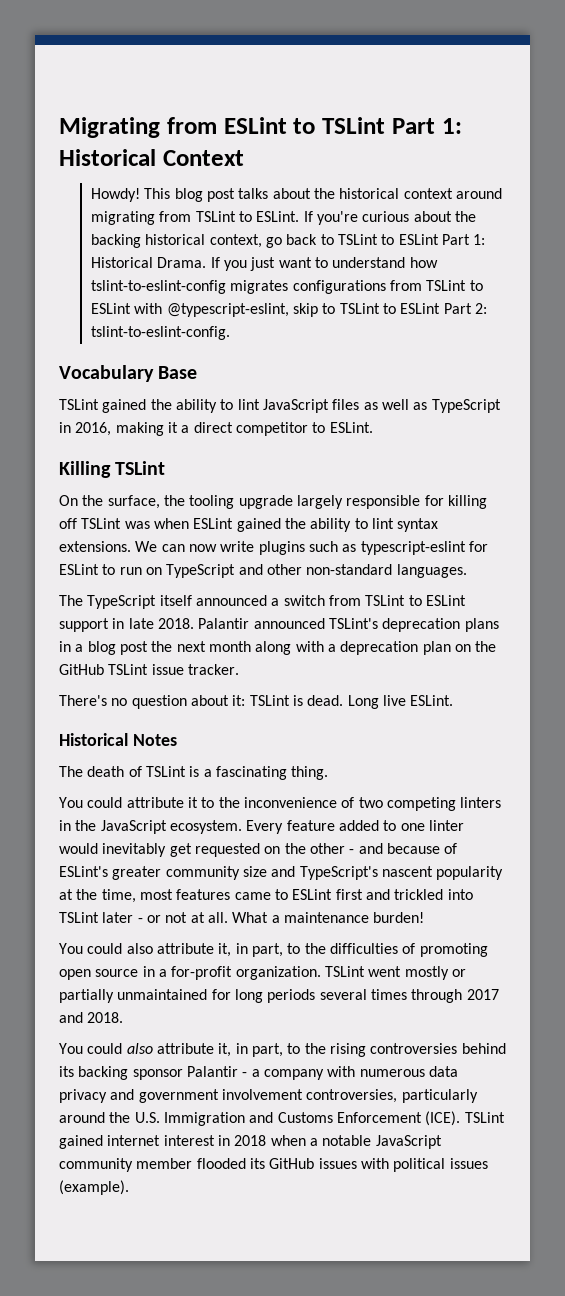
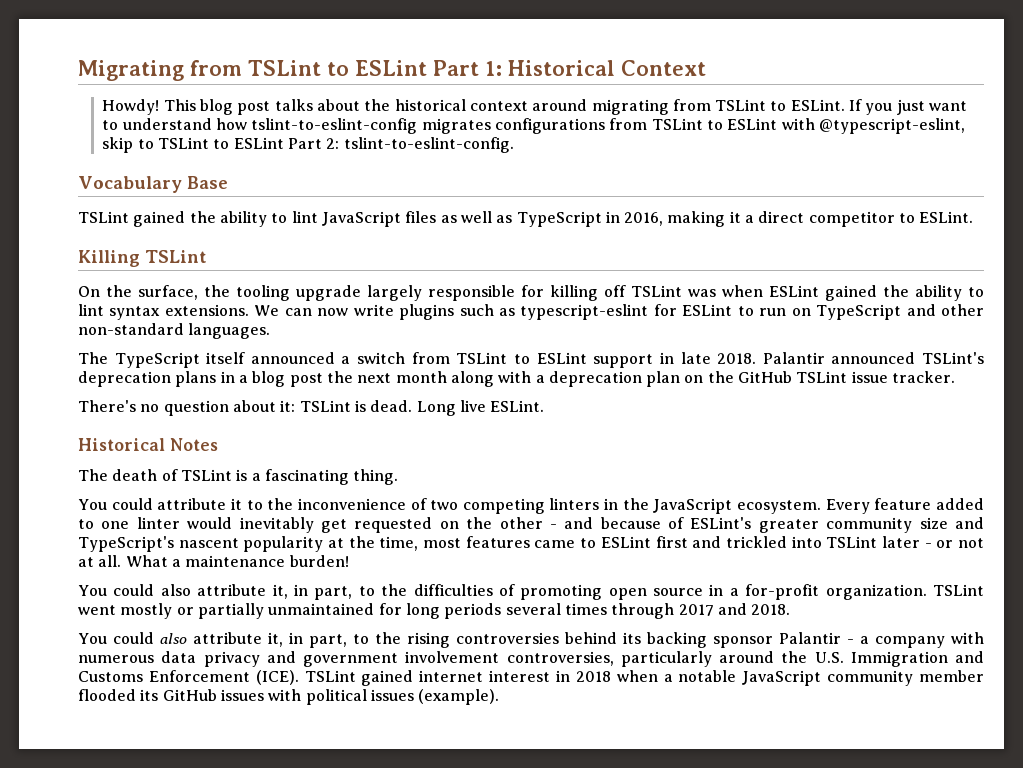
- Migrating from ESLint to TSLint Part 1: Historical Context
+ Migrating from TSLint to ESLint Part 1: Historical Context
- If you're curious about the backing historical context, go back to TSLint to ESLint Part 1: Historical Drama. If you just want to understand how tslint-to-eslint-config migrates configurations from TSLint to ESLint with @typescript-eslint, skip to TSLint to ESLint Part 2: tslint-to-eslint-config.
+ If you just want to understand how tslint-to-eslint-config migrates configurations from TSLint to ESLint with @typescript-eslint, skip to TSLint to ESLint Part 2: tslint-to-eslint-config.

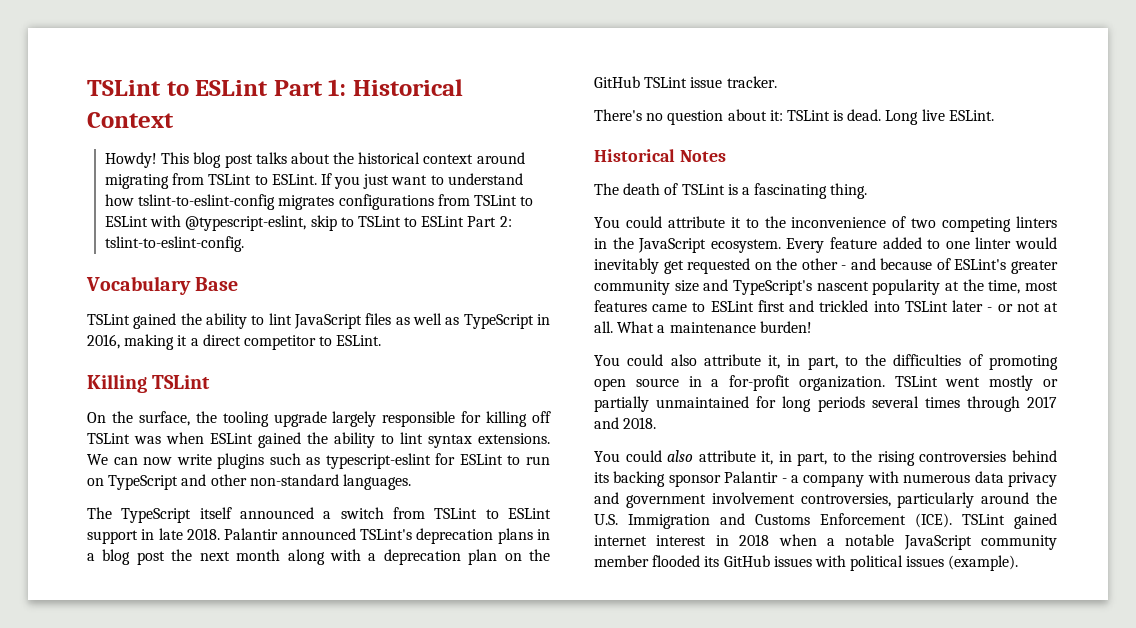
- Migrating from TSLint to ESLint Part 1: Historical Context
+ TSLint to ESLint Part 1: Historical Context

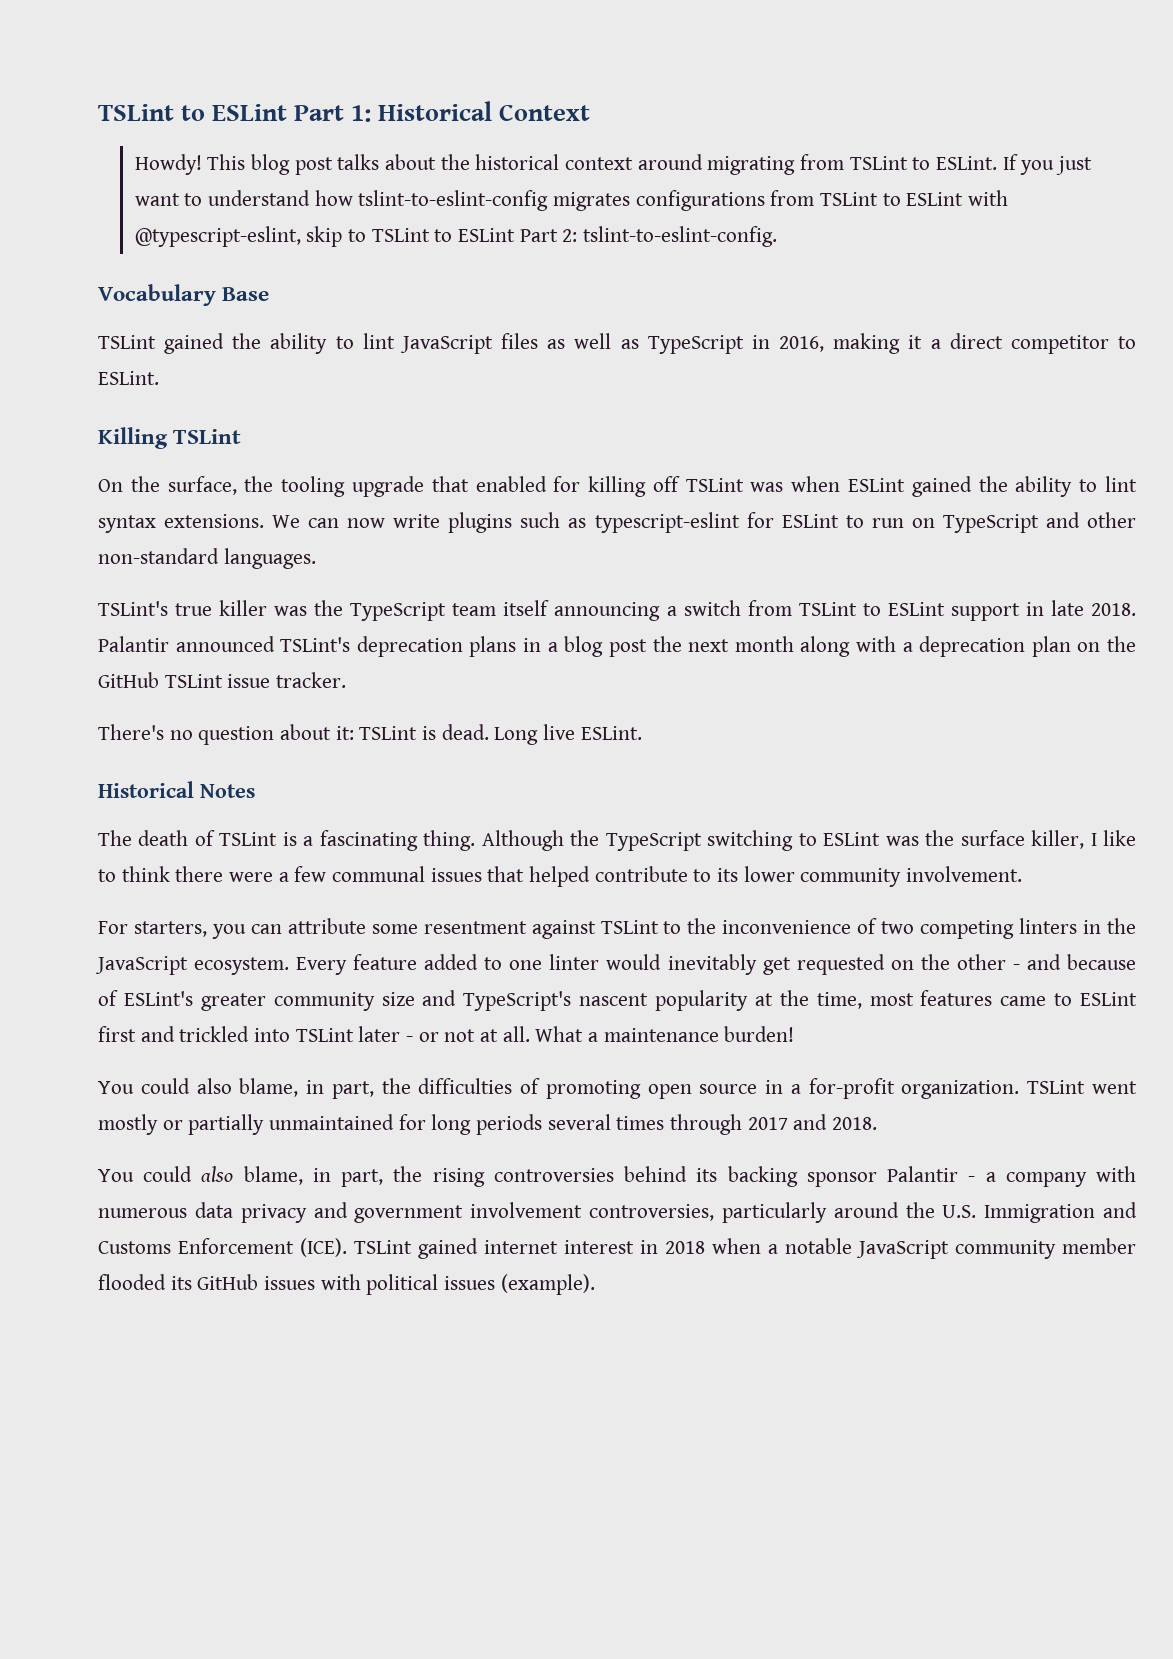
- On the surface, the tooling upgrade largely responsible for killing off TSLint was when ESLint gained the ability to lint syntax extensions.
+ On the surface, the tooling upgrade that enabled for killing off TSLint was when ESLint gained the ability to lint syntax extensions.
- The TypeScript itself announced a switch from TSLint to ESLint support in late 2018.
+ TSLint's true killer was the TypeScript team itself announcing a switch from TSLint to ESLint support in late 2018.
- The death of TSLint is a fascinating thing.
- You could attribute it to the inconvenience of two competing linters in the JavaScript ecosystem.
+ The death of TSLint is a fascinating thing. Although the TypeScript switching to ESLint was the surface killer, I like to think there were a few communal issues that helped contribute to its lower community involvement.
+ For starters, you can attribute some resentment against TSLint to the inconvenience of two competing linters in the JavaScript ecosystem.
- You could also attribute it, in part, to the difficulties of promoting open source in a for-profit organization.
+ You could also blame, in part, the difficulties of promoting open source in a for-profit organization.
- You could also attribute it, in part, to the rising controversies behind its backing sponsor Palantir - a company with numerous data privacy and government involvement controversies, particularly around the U.S. Immigration and Customs Enforcement (ICE).
+ You could also blame, in part, the rising controversies behind its backing sponsor Palantir - a company with numerous data privacy and government involvement controversies, particularly around the U.S. Immigration and Customs Enforcement (ICE).

